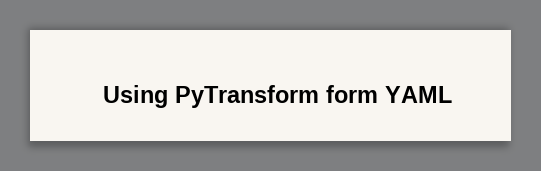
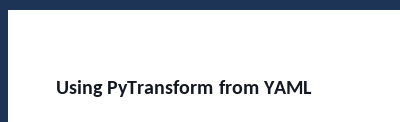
- Using PyTransform form YAML
+ Using PyTransform from YAML

